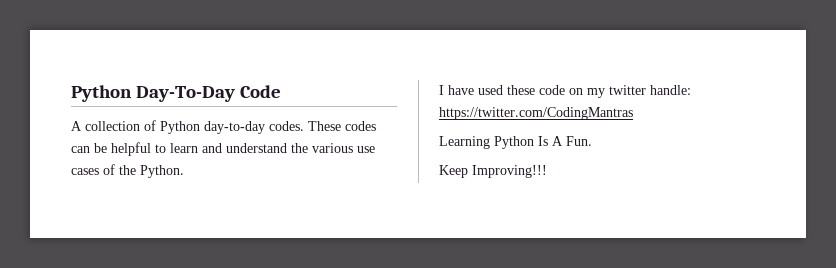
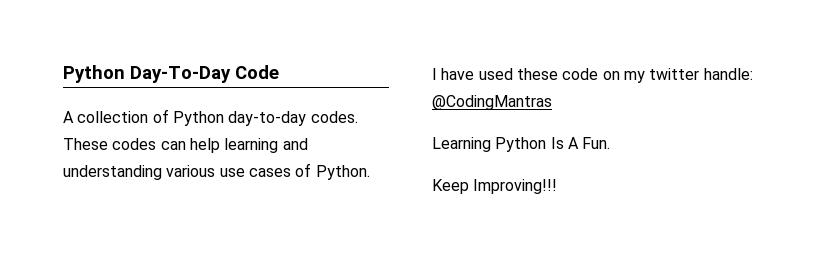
- These codes can be helpful to learn and understand the various use cases of the Python.
+ These codes can help learning and understanding various use cases of Python.
- I have used these code on my twitter handle: https://twitter.com/CodingMantras
+ I have used these code on my twitter handle: @CodingMantras

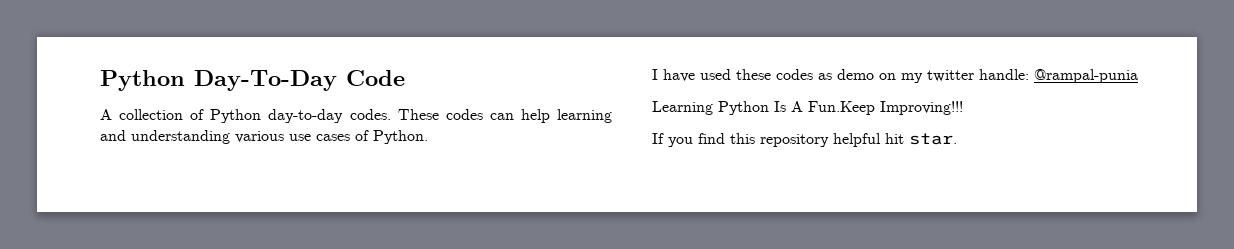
- I have used these code on my twitter handle: @CodingMantras
+ I have used these codes as demo on my twitter handle: @rampal-punia
- Learning Python Is A Fun.
- Keep Improving!!!
+ Learning Python Is A Fun.Keep Improving!!!
+ If you find this repository helpful hit star.

